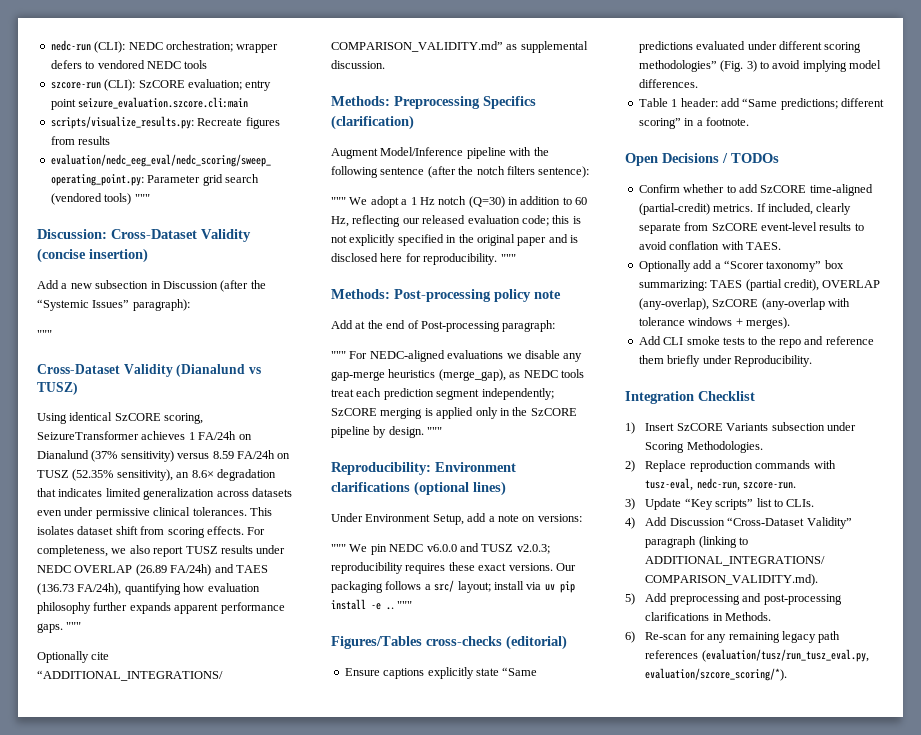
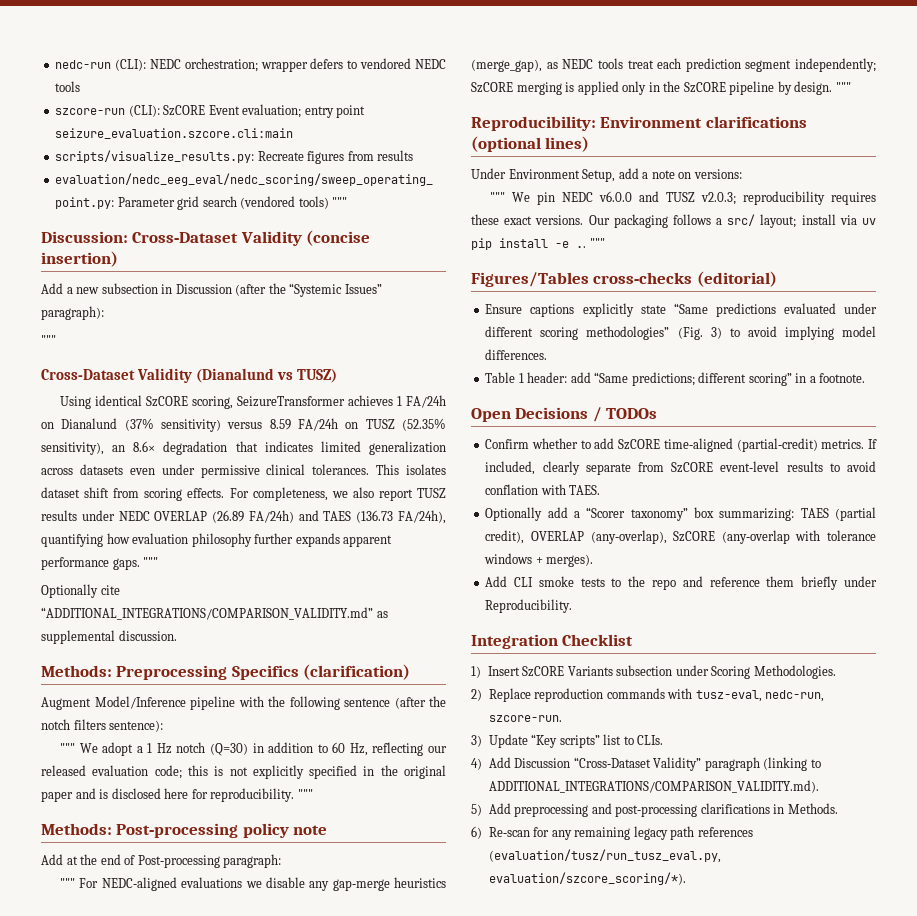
- szcore-run (CLI): SzCORE evaluation; entry point seizure_evaluation.szcore.cli:main
+ szcore-run (CLI): SzCORE Event evaluation; entry point seizure_evaluation.szcore.cli:main

